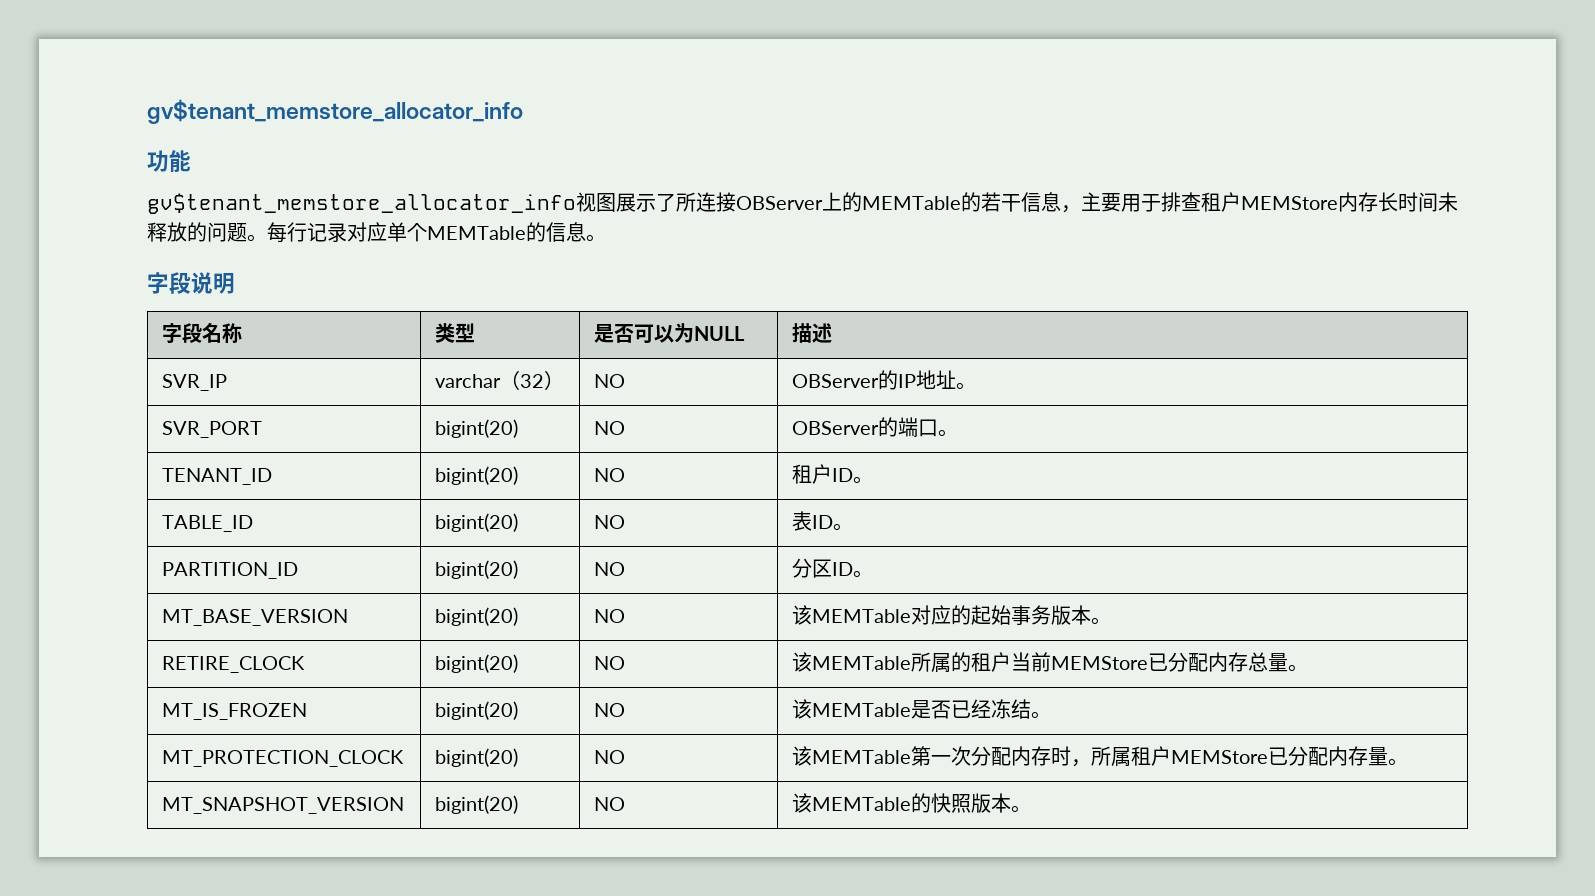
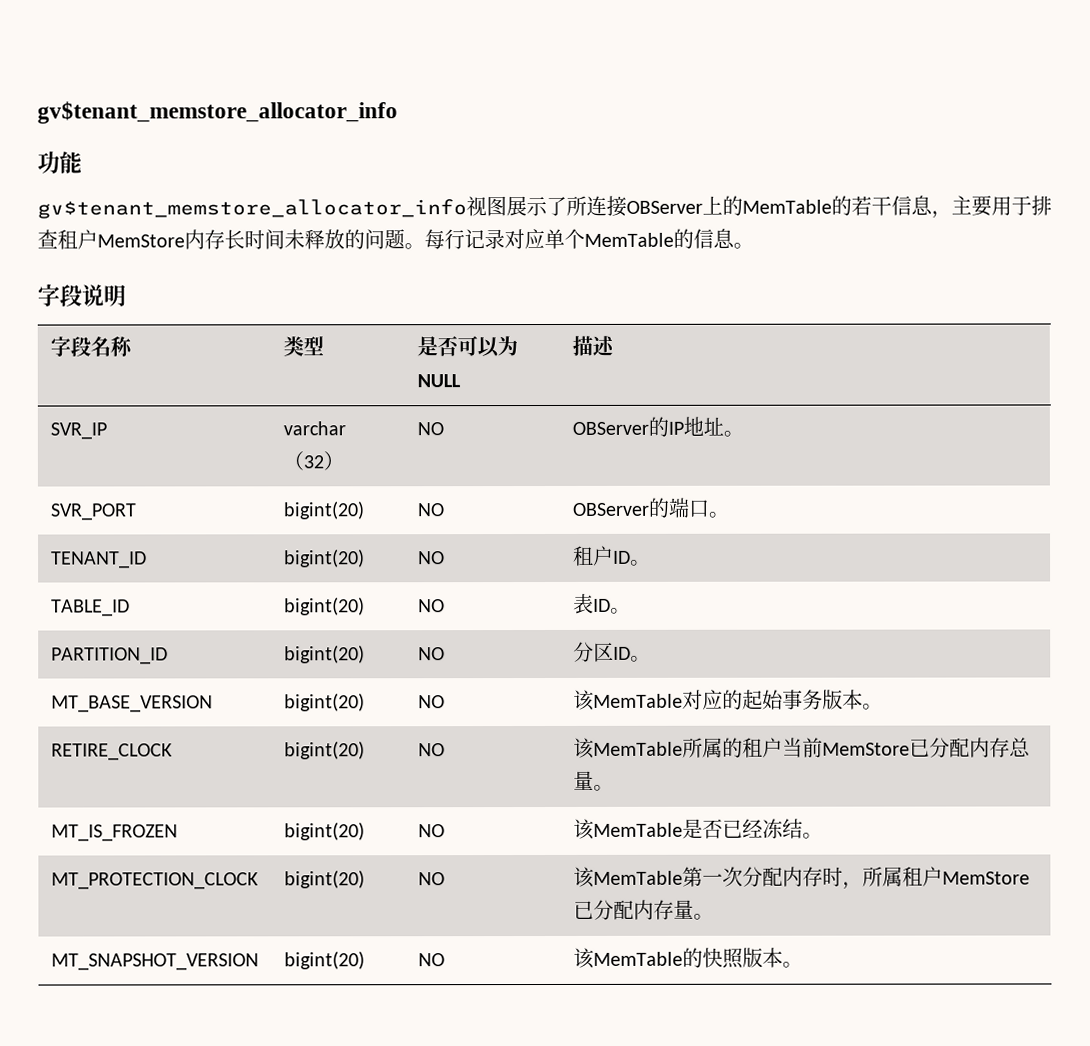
- gv$tenant_memstore_allocator_info视图展示了所连接OBServer上的MEMTable的若干信息，主要用于排查租户MEMStore内存长时间未释放的问题。
+ gv$tenant_memstore_allocator_info视图展示了所连接OBServer上的MemTable的若干信息，主要用于排查租户MemStore内存长时间未释放的问题。
- 每行记录对应单个MEMTable的信息。
+ 每行记录对应单个MemTable的信息。
- MT_BASE_VERSION | bigint(20) | NO | 该MEMTable对应的起始事务版本。
+ MT_BASE_VERSION | bigint(20) | NO | 该MemTable对应的起始事务版本。
- RETIRE_CLOCK | bigint(20) | NO | 该MEMTable所属的租户当前MEMStore已分配内存总量。
+ RETIRE_CLOCK | bigint(20) | NO | 该MemTable所属的租户当前MemStore已分配内存总量。
- MT_IS_FROZEN | bigint(20) | NO | 该MEMTable是否已经冻结。
+ MT_IS_FROZEN | bigint(20) | NO | 该MemTable是否已经冻结。
- MT_PROTECTION_CLOCK | bigint(20) | NO | 该MEMTable第一次分配内存时，所属租户MEMStore已分配内存量。
+ MT_PROTECTION_CLOCK | bigint(20) | NO | 该MemTable第一次分配内存时，所属租户MemStore已分配内存量。
- MT_SNAPSHOT_VERSION | bigint(20) | NO | 该MEMTable的快照版本。
+ MT_SNAPSHOT_VERSION | bigint(20) | NO | 该MemTable的快照版本。

